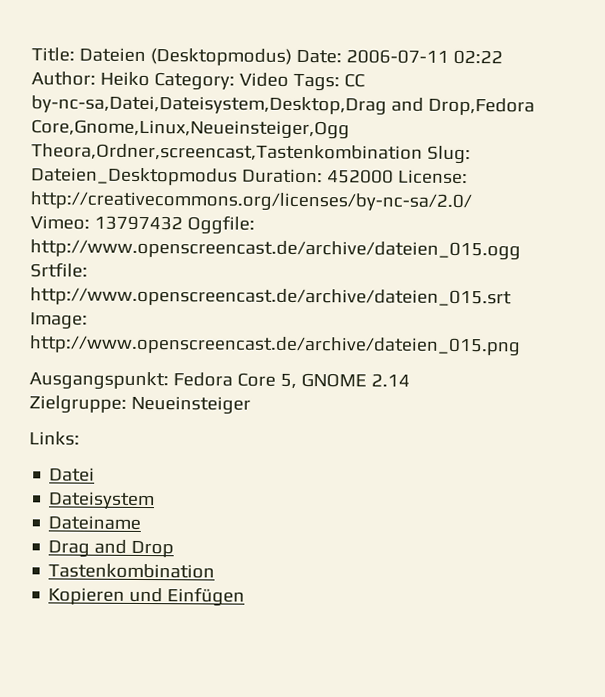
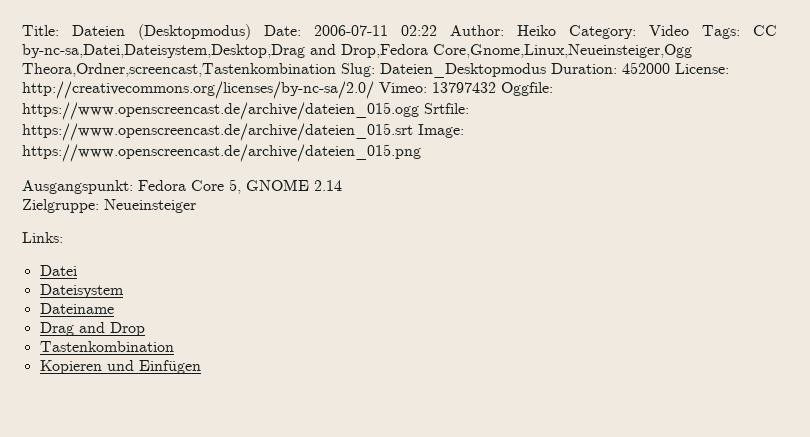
- Title: Dateien (Desktopmodus) Date: 2006-07-11 02:22 Author: Heiko Category: Video Tags: CC by-nc-sa,Datei,Dateisystem,Desktop,Drag and Drop,Fedora Core,Gnome,Linux,Neueinsteiger,Ogg Theora,Ordner,screencast,Tastenkombination Slug: Dateien_Desktopmodus Duration: 452000 License: http://creativecommons.org/licenses/by-nc-sa/2.0/ Vimeo: 13797432 Oggfile: http://www.openscreencast.de/archive/dateien_015.ogg Srtfile: http://www.openscreencast.de/archive/dateien_015.srt Image: http://www.openscreencast.de/archive/dateien_015.png
+ Title: Dateien (Desktopmodus) Date: 2006-07-11 02:22 Author: Heiko Category: Video Tags: CC by-nc-sa,Datei,Dateisystem,Desktop,Drag and Drop,Fedora Core,Gnome,Linux,Neueinsteiger,Ogg Theora,Ordner,screencast,Tastenkombination Slug: Dateien_Desktopmodus Duration: 452000 License: http://creativecommons.org/licenses/by-nc-sa/2.0/ Vimeo: 13797432 Oggfile: https://www.openscreencast.de/archive/dateien_015.ogg Srtfile: https://www.openscreencast.de/archive/dateien_015.srt Image: https://www.openscreencast.de/archive/dateien_015.png

